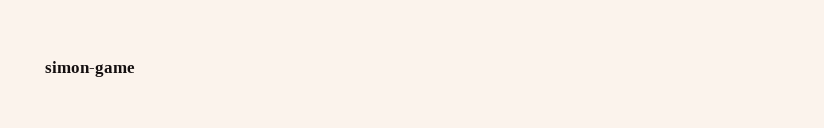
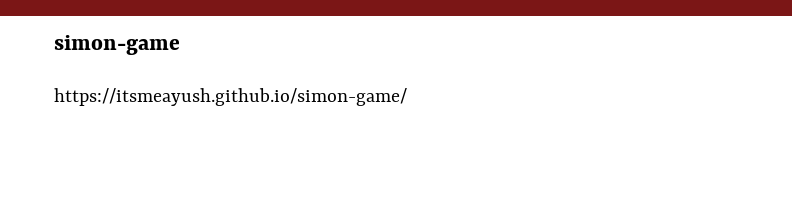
+ https://itsmeayush.github.io/simon-game/

